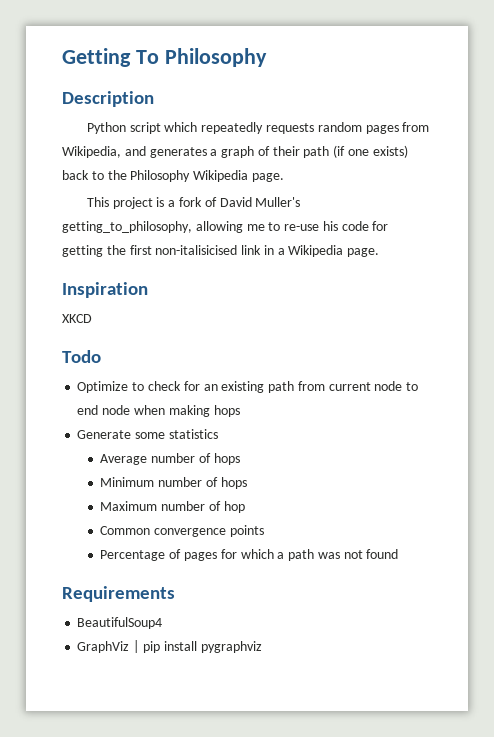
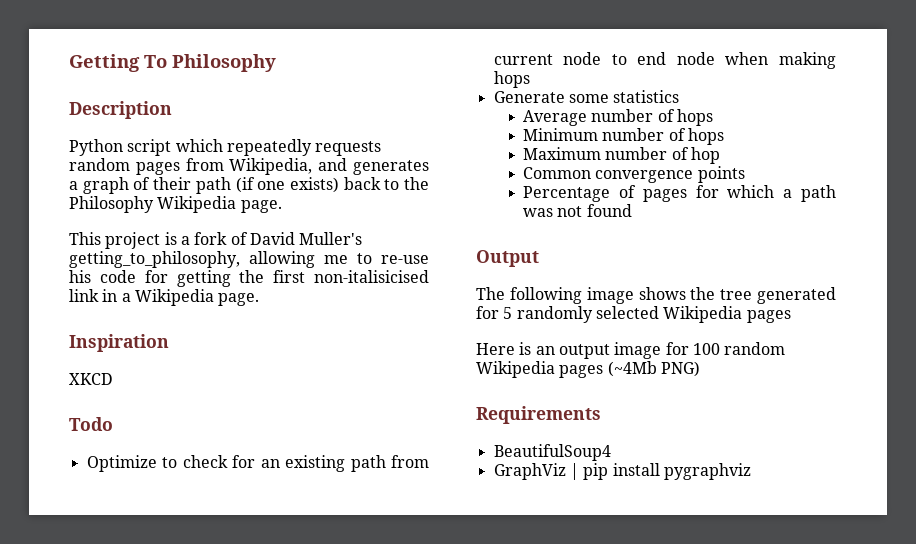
+ Output
+ The following image shows the tree generated for 5 randomly selected Wikipedia pages
+ Here is an output image for 100 random Wikipedia pages (~4Mb PNG)

